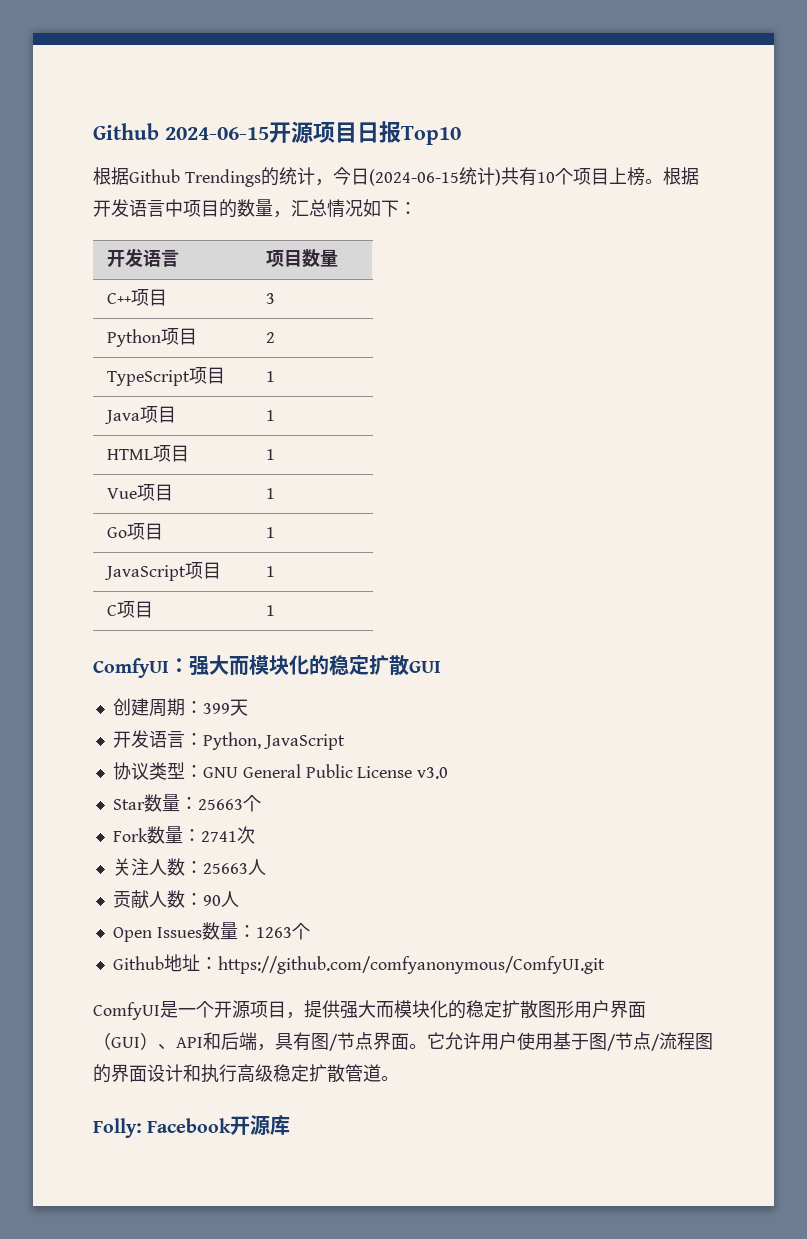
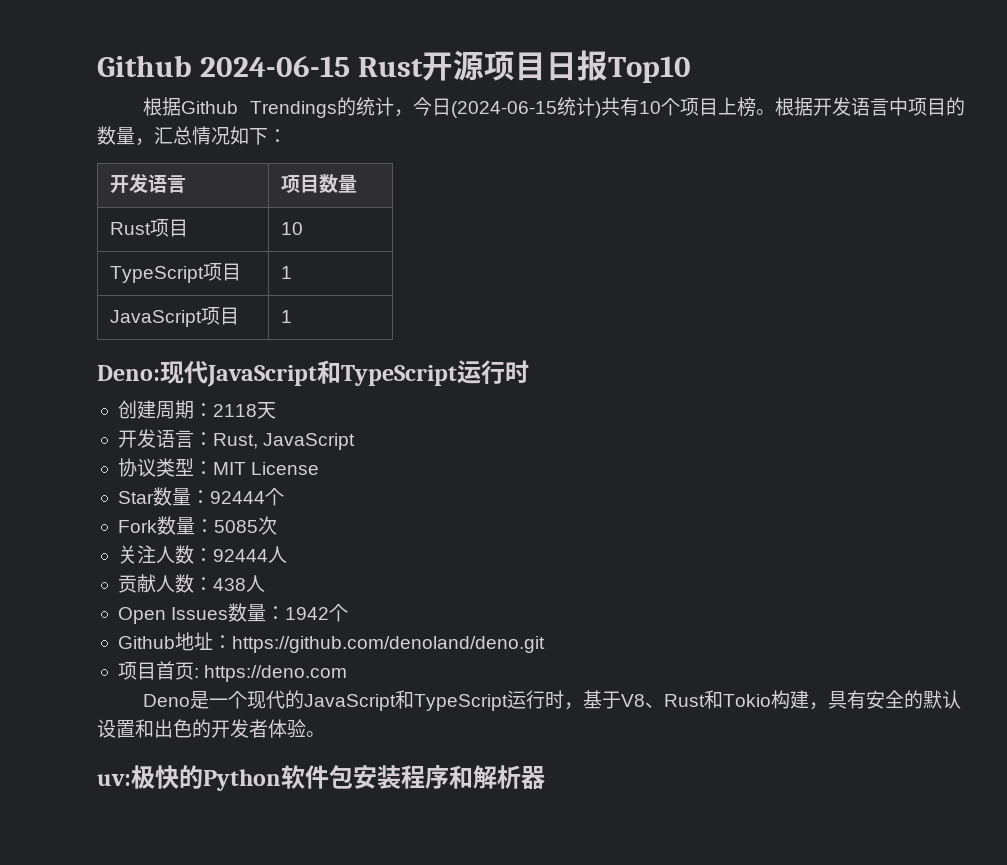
- Github 2024-06-15开源项目日报Top10
+ Github 2024-06-15 Rust开源项目日报Top10
- C++项目 | 3
- Python项目 | 2
+ Rust项目 | 10
- Java项目 | 1
- HTML项目 | 1
- Vue项目 | 1
- Go项目 | 1
  JavaScript项目 | 1
- C项目 | 1
- ComfyUI：强大而模块化的稳定扩散GUI
+ Deno:现代JavaScript和TypeScript运行时
- 创建周期：399天
+ 创建周期：2118天
- 开发语言：Python, JavaScript
+ 开发语言：Rust, JavaScript
- 协议类型：GNU General Public License v3.0
+ 协议类型：MIT License
- Star数量：25663个
+ Star数量：92444个
- Fork数量：2741次
+ Fork数量：5085次
- 关注人数：25663人
+ 关注人数：92444人
- 贡献人数：90人
+ 贡献人数：438人
- Open Issues数量：1263个
+ Open Issues数量：1942个
- Github地址：https://github.com/comfyanonymous/ComfyUI.git
- ComfyUI是一个开源项目，提供强大而模块化的稳定扩散图形用户界面（GUI）、API和后端，具有图/节点界面。它允许用户使用基于图/节点/流程图的界面设计和执行高级稳定扩散管道。
- Folly: Facebook开源库
+ Github地址：https://github.com/denoland/deno.git
+ 项目首页: https://deno.com
+ Deno是一个现代的JavaScript和TypeScript运行时，基于V8、Rust和Tokio构建，具有安全的默认设置和出色的开发者体验。
+ uv:极快的Python软件包安装程序和解析器

